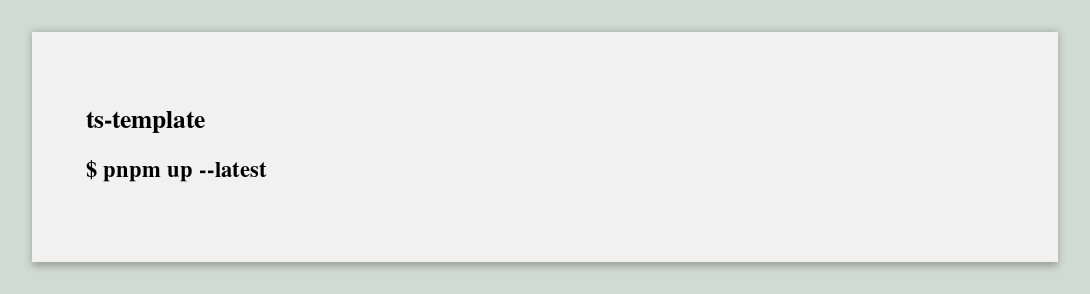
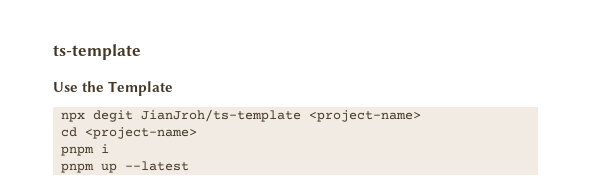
- $ pnpm up --latest
+ Use the Template
+ npx degit JianJroh/ts-template <project-name>
+ cd <project-name>
+ pnpm i
+ pnpm up --latest

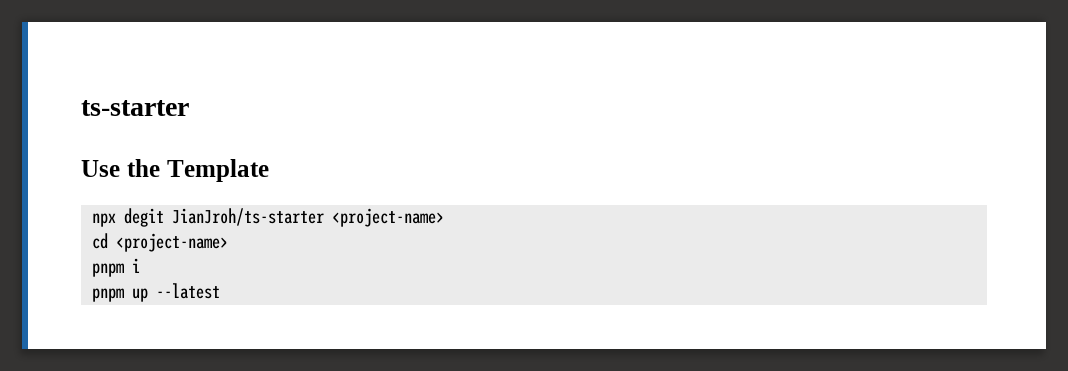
- ts-template
+ ts-starter
- npx degit JianJroh/ts-template <project-name>
+ npx degit JianJroh/ts-starter <project-name>

